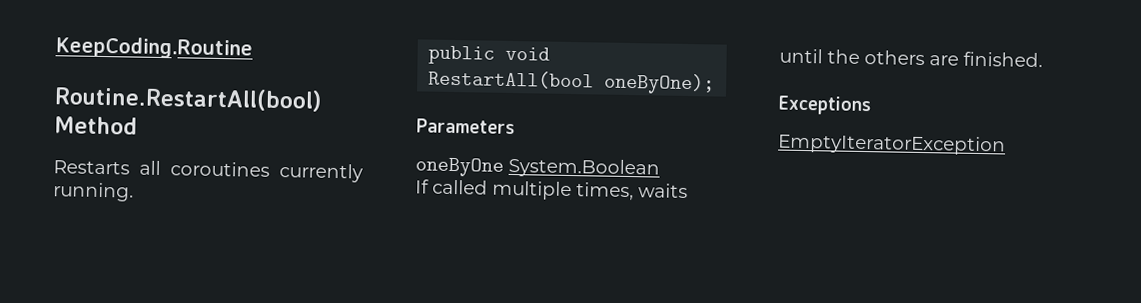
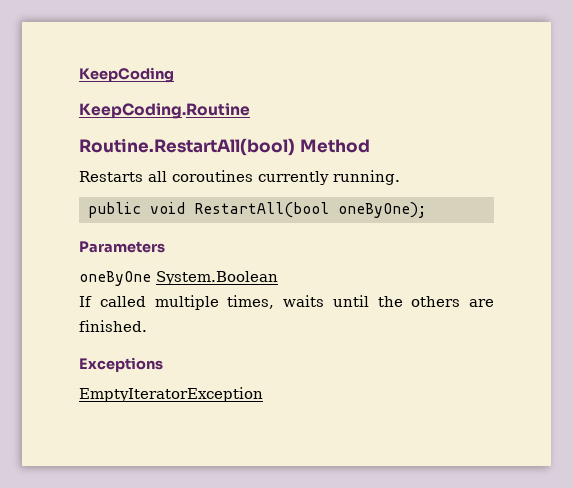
+ KeepCoding

